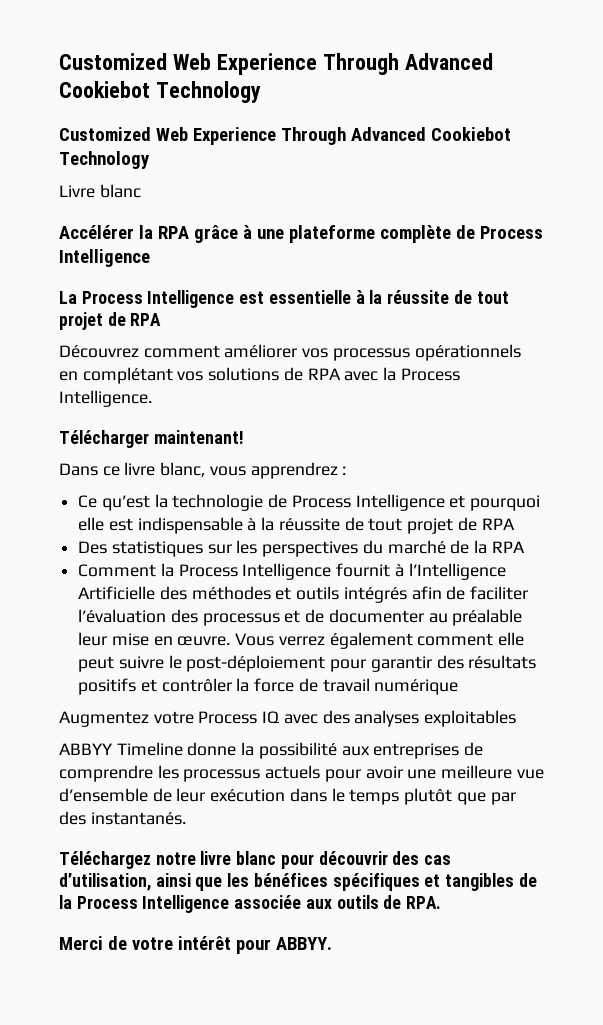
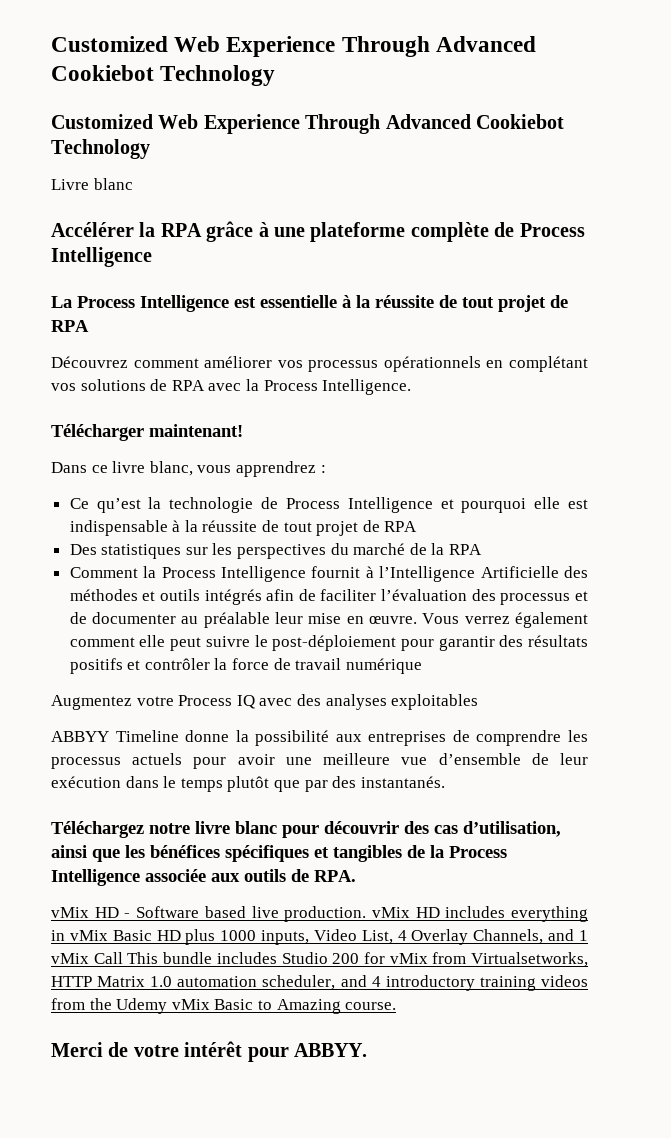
+ vMix HD - Software based live production. vMix HD includes everything in vMix Basic HD plus 1000 inputs, Video List, 4 Overlay Channels, and 1 vMix Call This bundle includes Studio 200 for vMix from Virtualsetworks, HTTP Matrix 1.0 automation scheduler, and 4 introductory training videos from the Udemy vMix Basic to Amazing course.

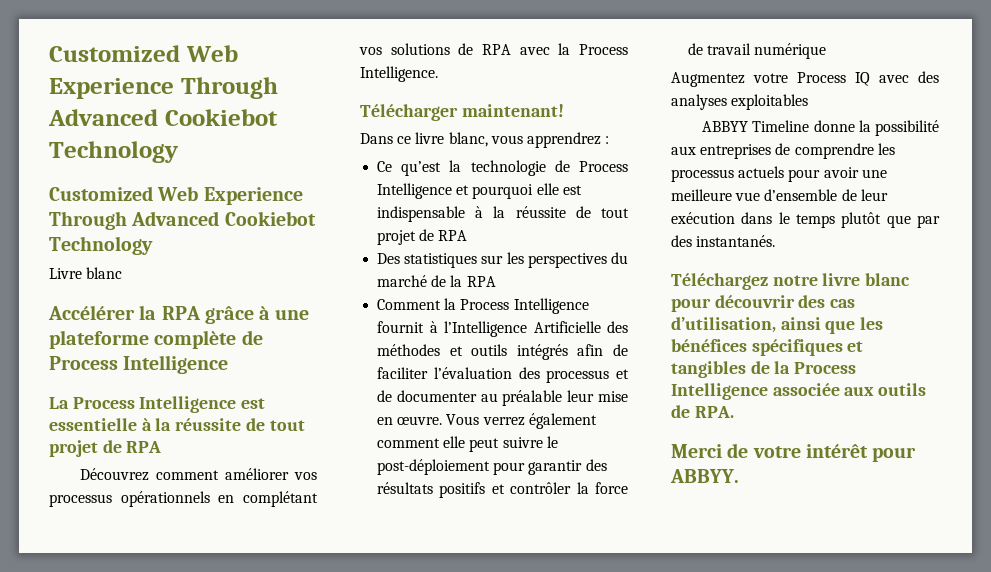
- vMix HD - Software based live production. vMix HD includes everything in vMix Basic HD plus 1000 inputs, Video List, 4 Overlay Channels, and 1 vMix Call This bundle includes Studio 200 for vMix from Virtualsetworks, HTTP Matrix 1.0 automation scheduler, and 4 introductory training videos from the Udemy vMix Basic to Amazing course.

